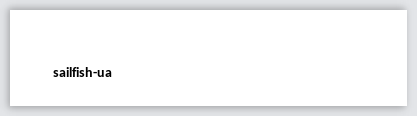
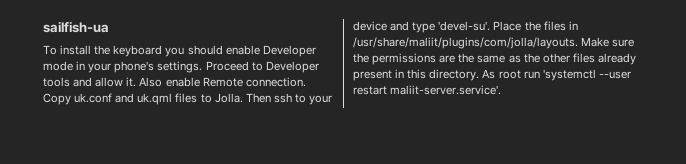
+ To install the keyboard you should enable Developer mode in your phone's settings. Proceed to Developer tools and allow it. Also enable Remote connection. Copy uk.conf and uk.qml files to Jolla. Then ssh to your device and type 'devel-su'. Place the files in /usr/share/maliit/plugins/com/jolla/layouts. Make sure the permissions are the same as the other files already present in this directory. As root run 'systemctl --user restart maliit-server.service'.

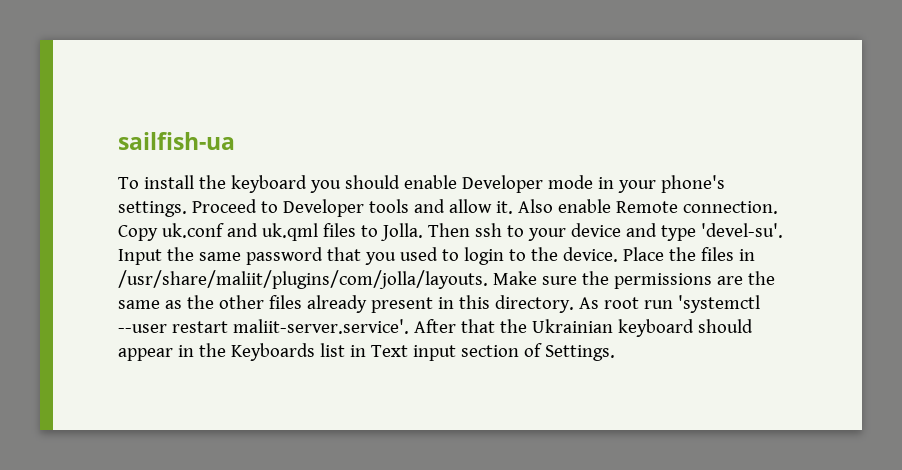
+ Input the same password that you used to login to the device.
- As root run 'systemctl --user restart maliit-server.service'.
+ As root run 'systemctl --user restart maliit-server.service'. After that the Ukrainian keyboard should appear in the Keyboards list in Text input section of Settings.

